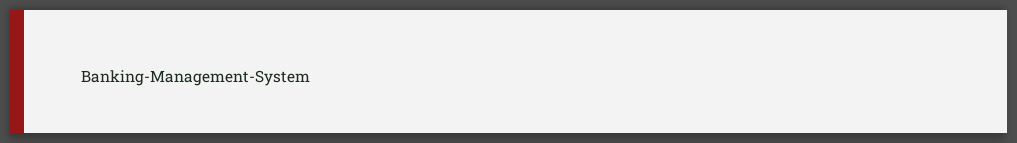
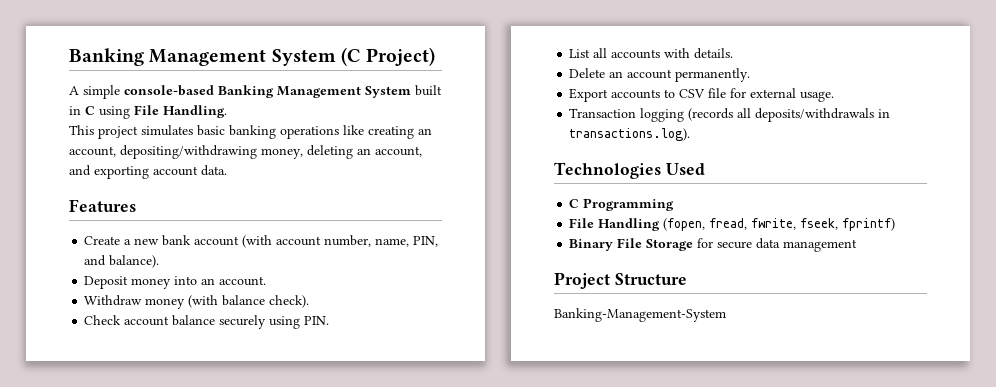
+ Banking Management System (C Project)
+ A simple console-based Banking Management System built in C using File Handling.
+ This project simulates basic banking operations like creating an account, depositing/withdrawing money, deleting an account, and exporting account data.
+ Features
+ Create a new bank account (with account number, name, PIN, and balance).
+ Deposit money into an account.
+ Withdraw money (with balance check).
+ Check account balance securely using PIN.
+ List all accounts with details.
+ Delete an account permanently.
+ Export accounts to CSV file for external usage.
+ Transaction logging (records all deposits/withdrawals in transactions.log).
+ Technologies Used
+ C Programming
+ File Handling (fopen, fread, fwrite, fseek, fprintf)
+ Binary File Storage for secure data management
+ Project Structure

